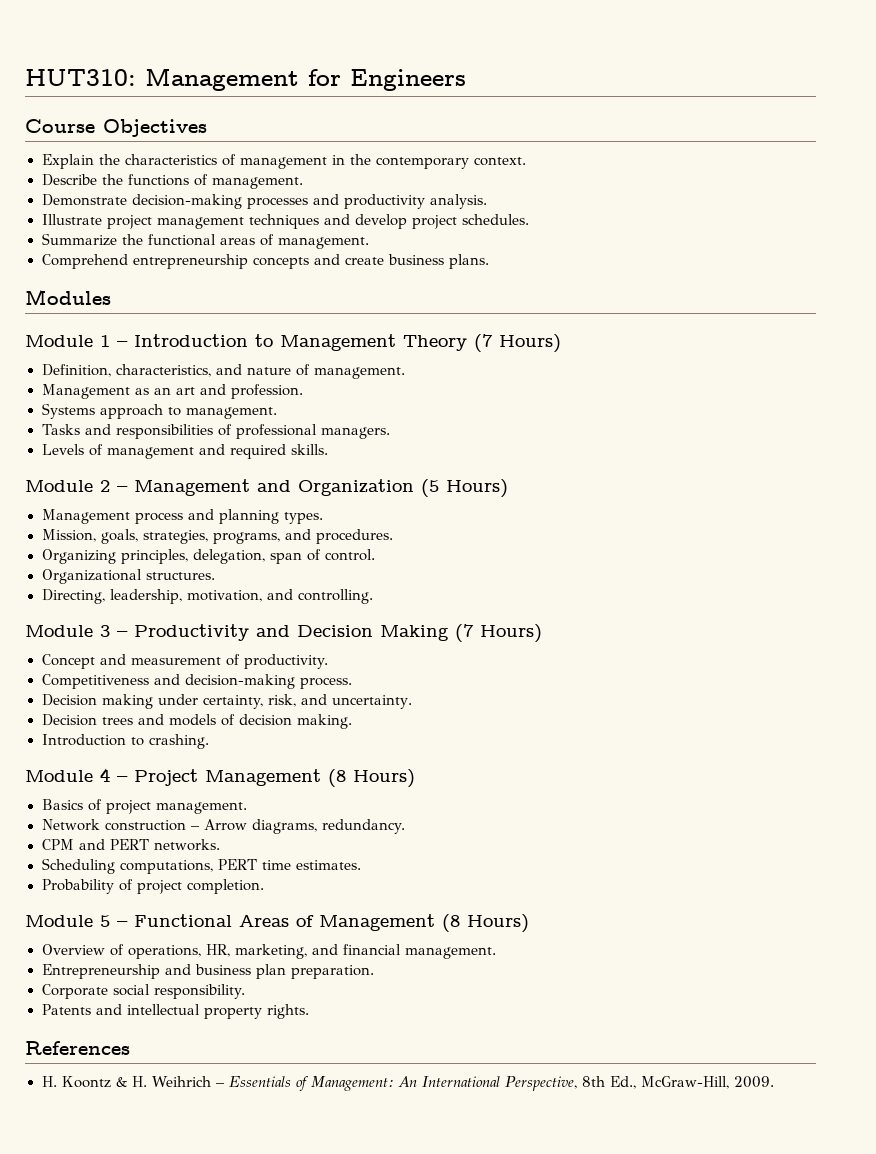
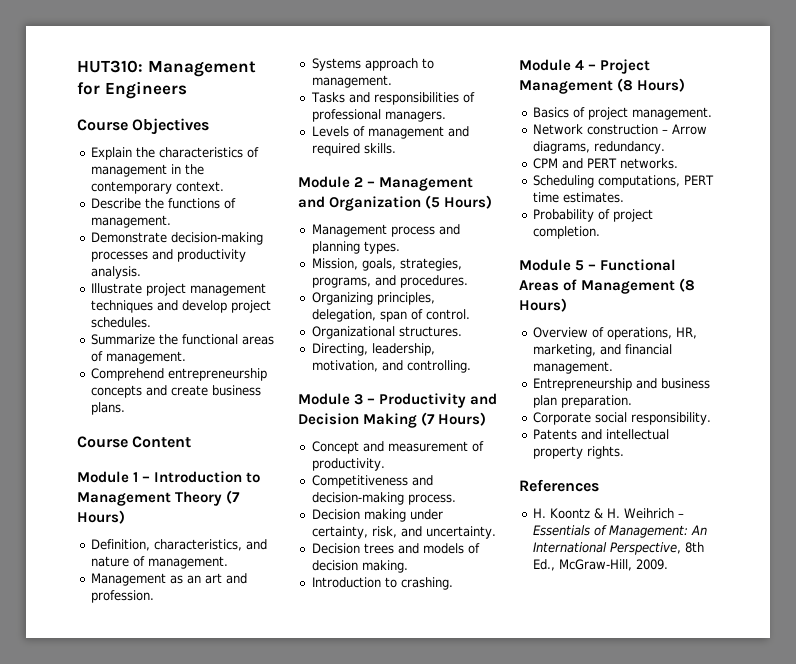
- Modules
+ Course Content

